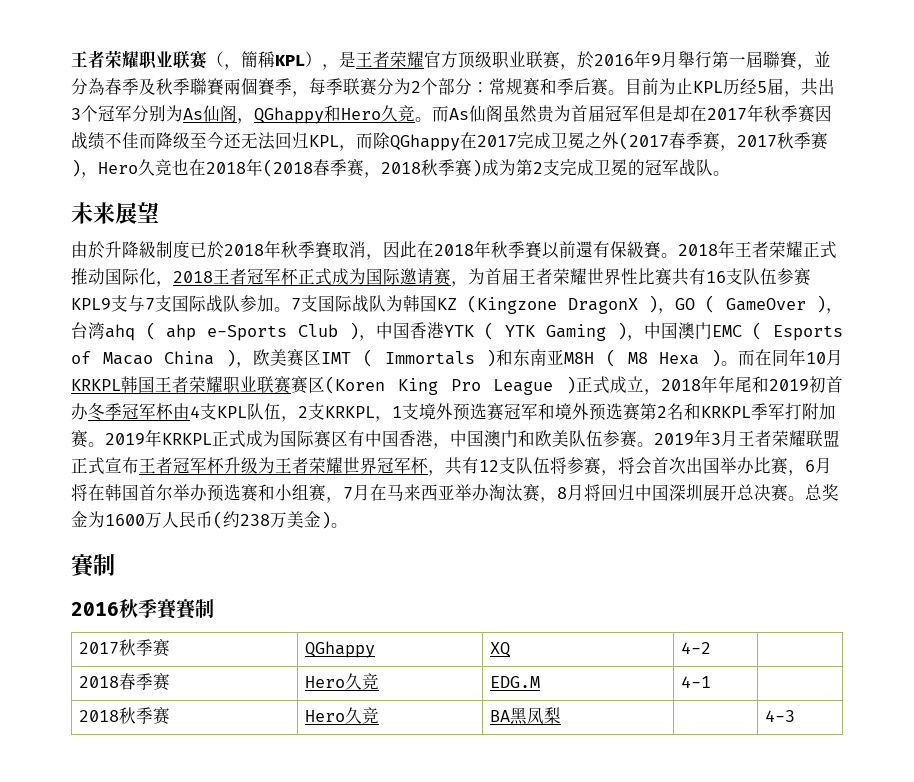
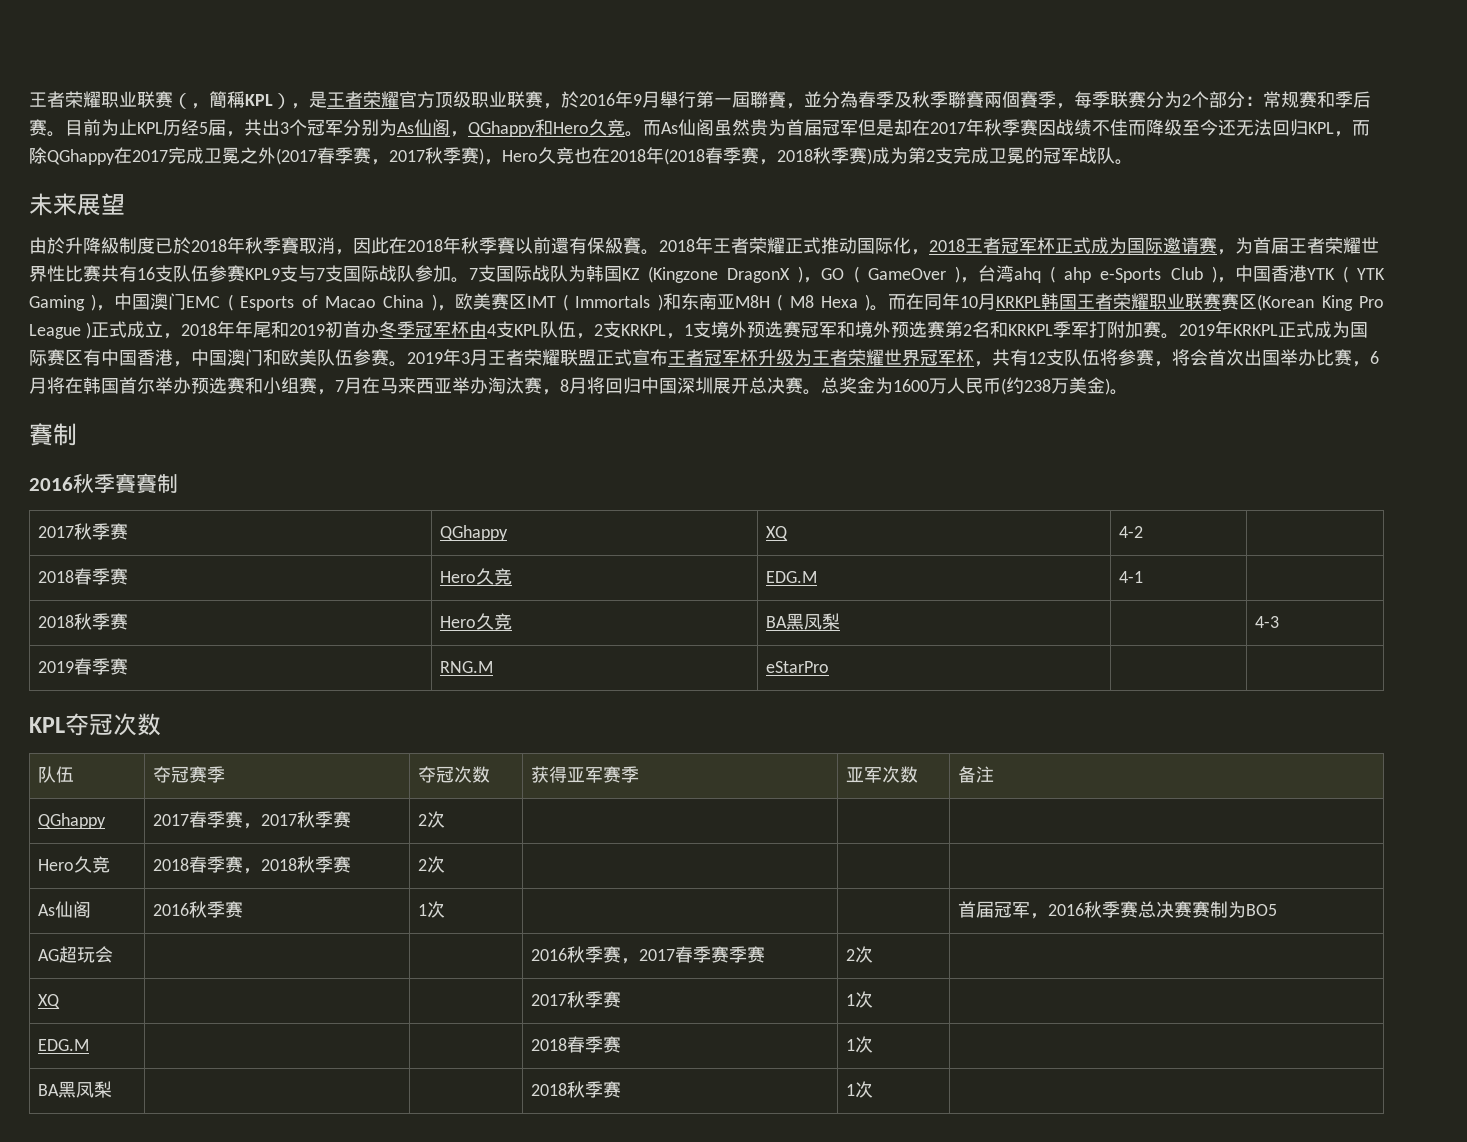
- 而在同年10月KRKPL韩国王者荣耀职业联赛赛区(Koren King Pro League )正式成立，2018年年尾和2019初首办冬季冠军杯由4支KPL队伍，2支KRKPL，1支境外预选赛冠军和境外预选赛第2名和KRKPL季军打附加赛。
+ 而在同年10月KRKPL韩国王者荣耀职业联赛赛区(Korean King Pro League )正式成立，2018年年尾和2019初首办冬季冠军杯由4支KPL队伍，2支KRKPL，1支境外预选赛冠军和境外预选赛第2名和KRKPL季军打附加赛。
+ 2019春季赛 | RNG.M | eStarPro | |
+ KPL夺冠次数
+ 队伍 | 夺冠赛季 | 夺冠次数 | 获得亚军赛季 | 亚军次数 | 备注
+ QGhappy | 2017春季赛，2017秋季赛 | 2次 | | |
+ Hero久竞 | 2018春季赛，2018秋季赛 | 2次 | | |
+ As仙阁 | 2016秋季赛 | 1次 | | | 首届冠军，2016秋季赛总决赛赛制为BO5
+ AG超玩会 | | | 2016秋季赛，2017春季赛季赛 | 2次 |
+ XQ | | | 2017秋季赛 | 1次 |
+ EDG.M | | | 2018春季赛 | 1次 |
+ BA黑凤梨 | | | 2018秋季赛 | 1次 |

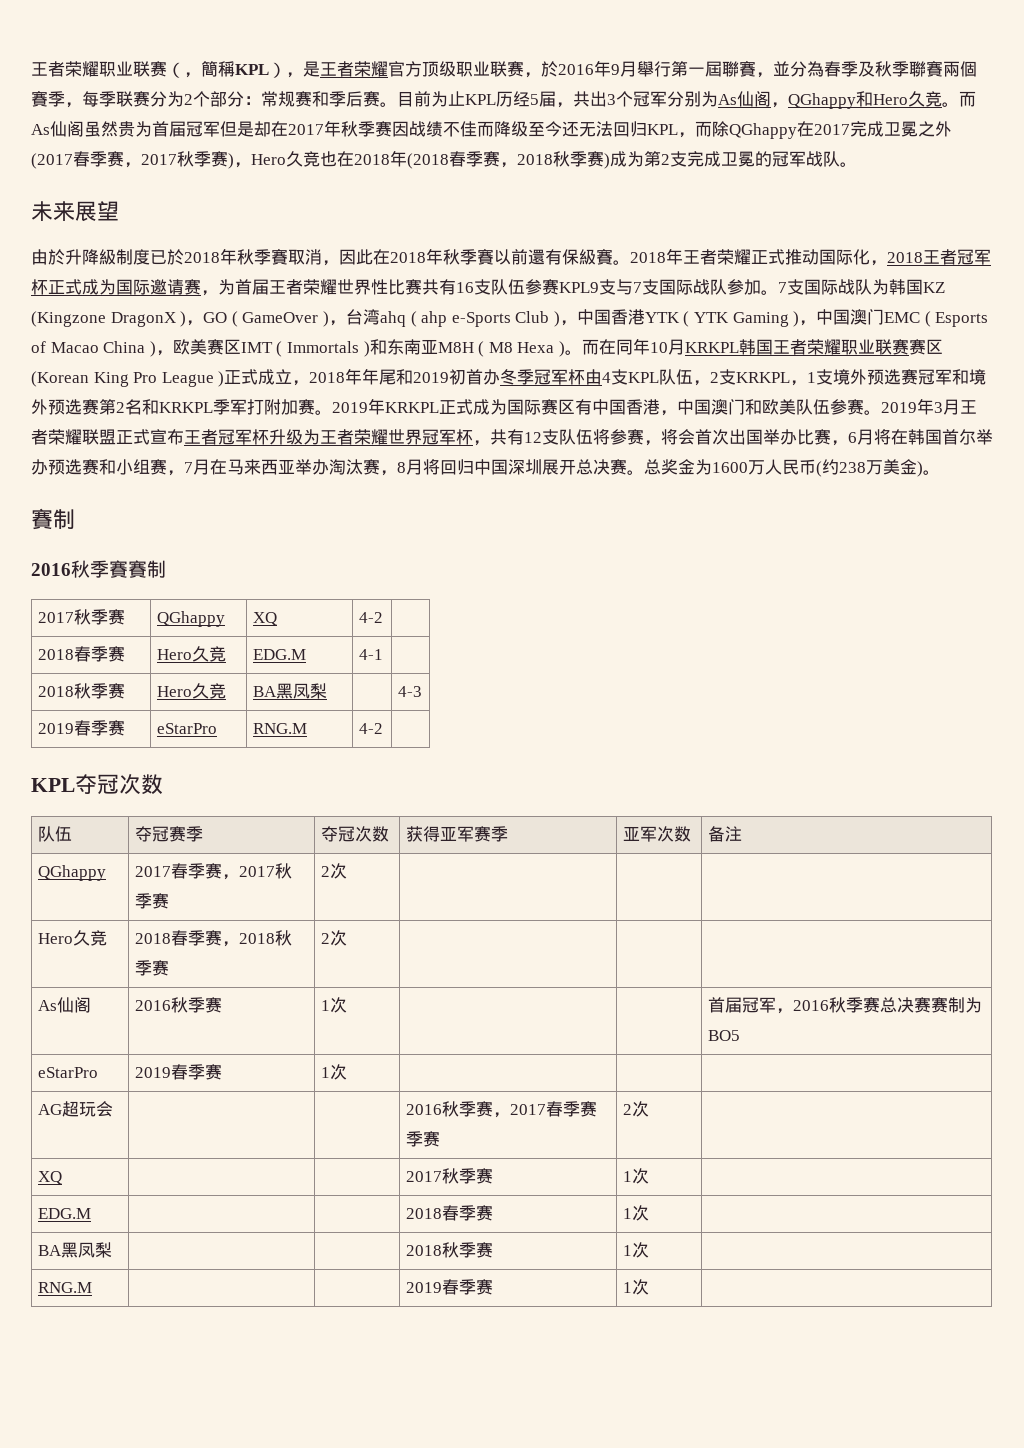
- 2019春季赛 | RNG.M | eStarPro | |
+ 2019春季赛 | eStarPro | RNG.M | 4-2 |
+ eStarPro | 2019春季赛 | 1次 | | |
+ RNG.M | | | 2019春季赛 | 1次 |

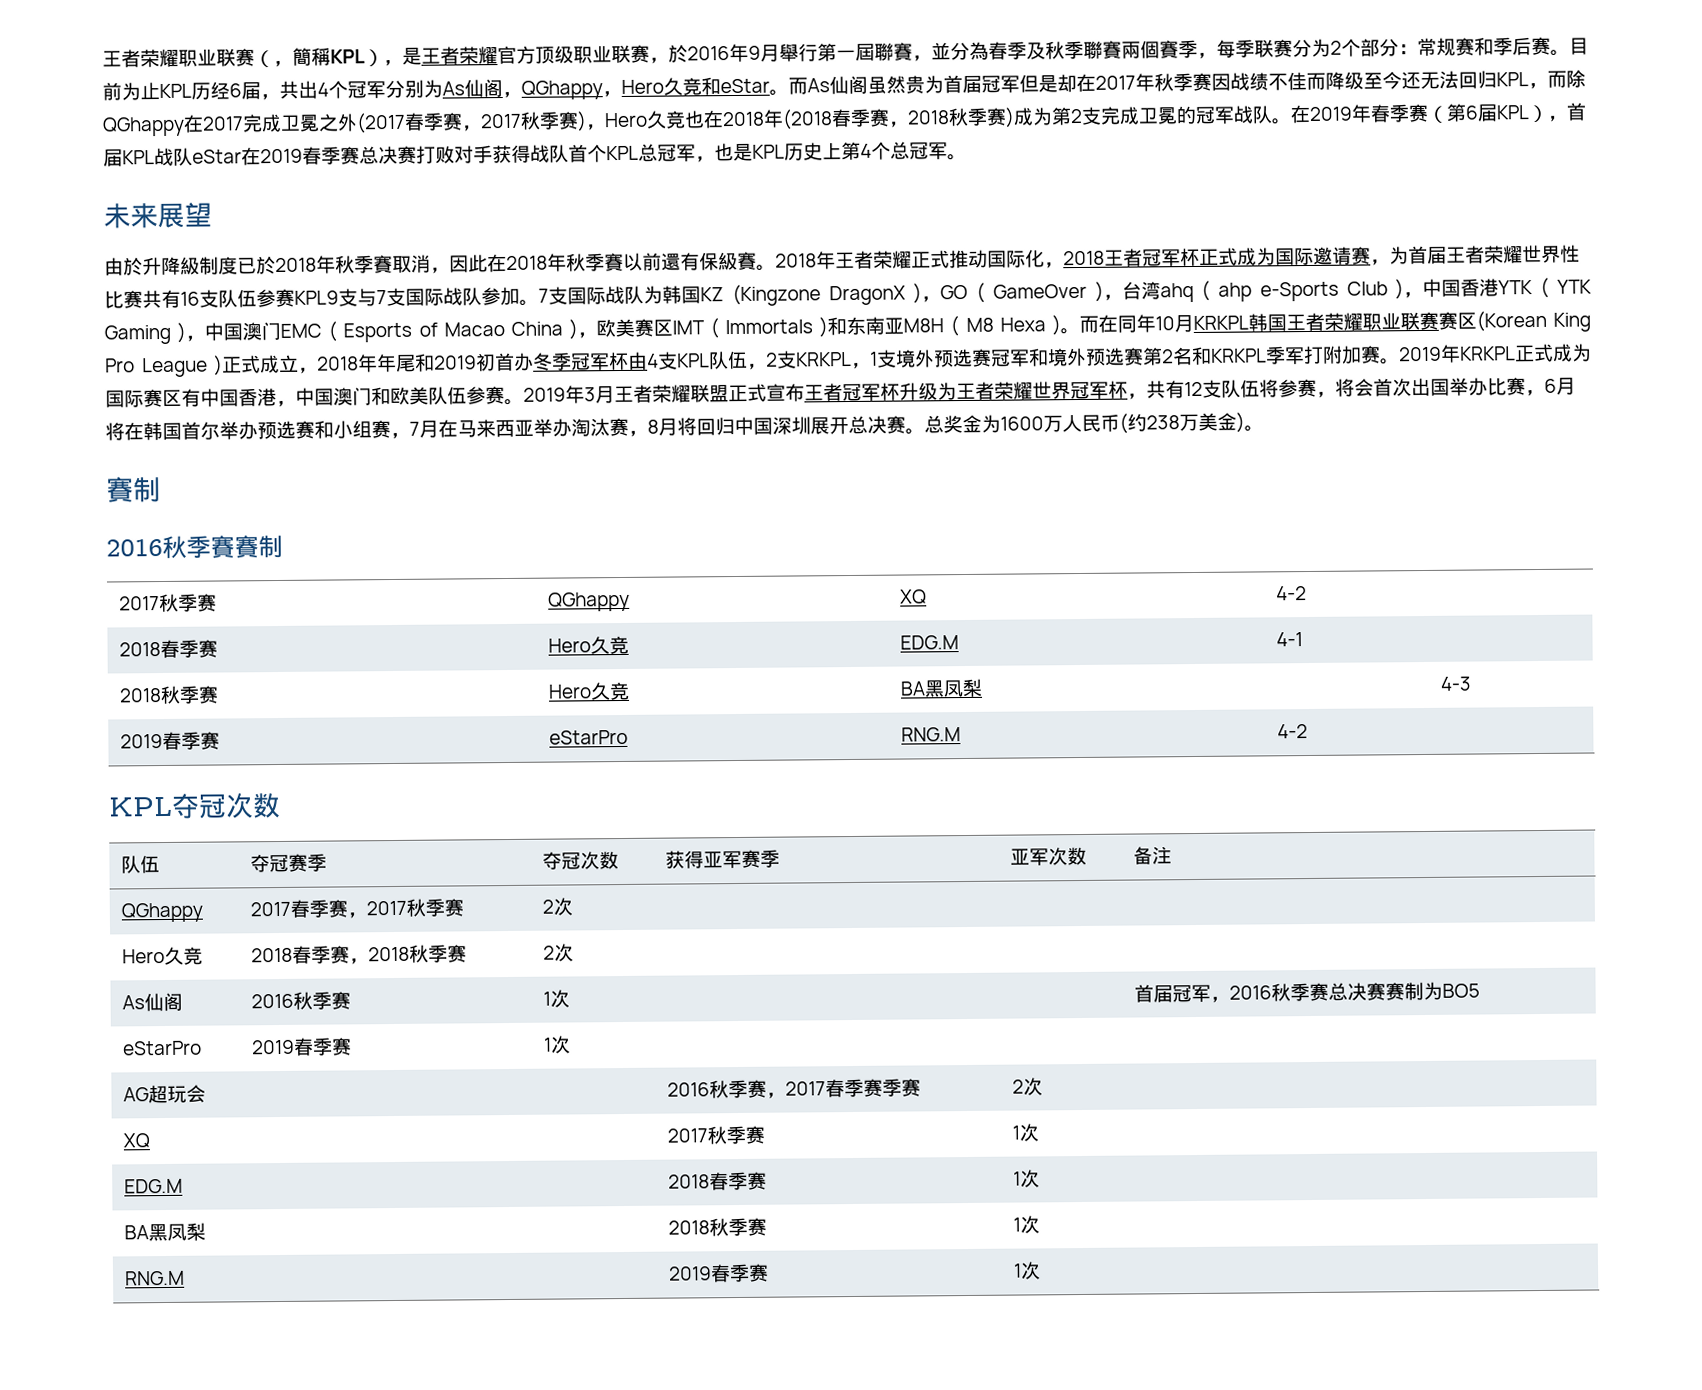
- 目前为止KPL历经5届，共出3个冠军分别为As仙阁，QGhappy和Hero久竞。
+ 目前为止KPL历经6届，共出4个冠军分别为As仙阁，QGhappy，Hero久竞和eStar。
+ 在2019年春季赛（第6届KPL），首届KPL战队eStar在2019春季赛总决赛打败对手获得战队首个KPL总冠军，也是KPL历史上第4个总冠军。

